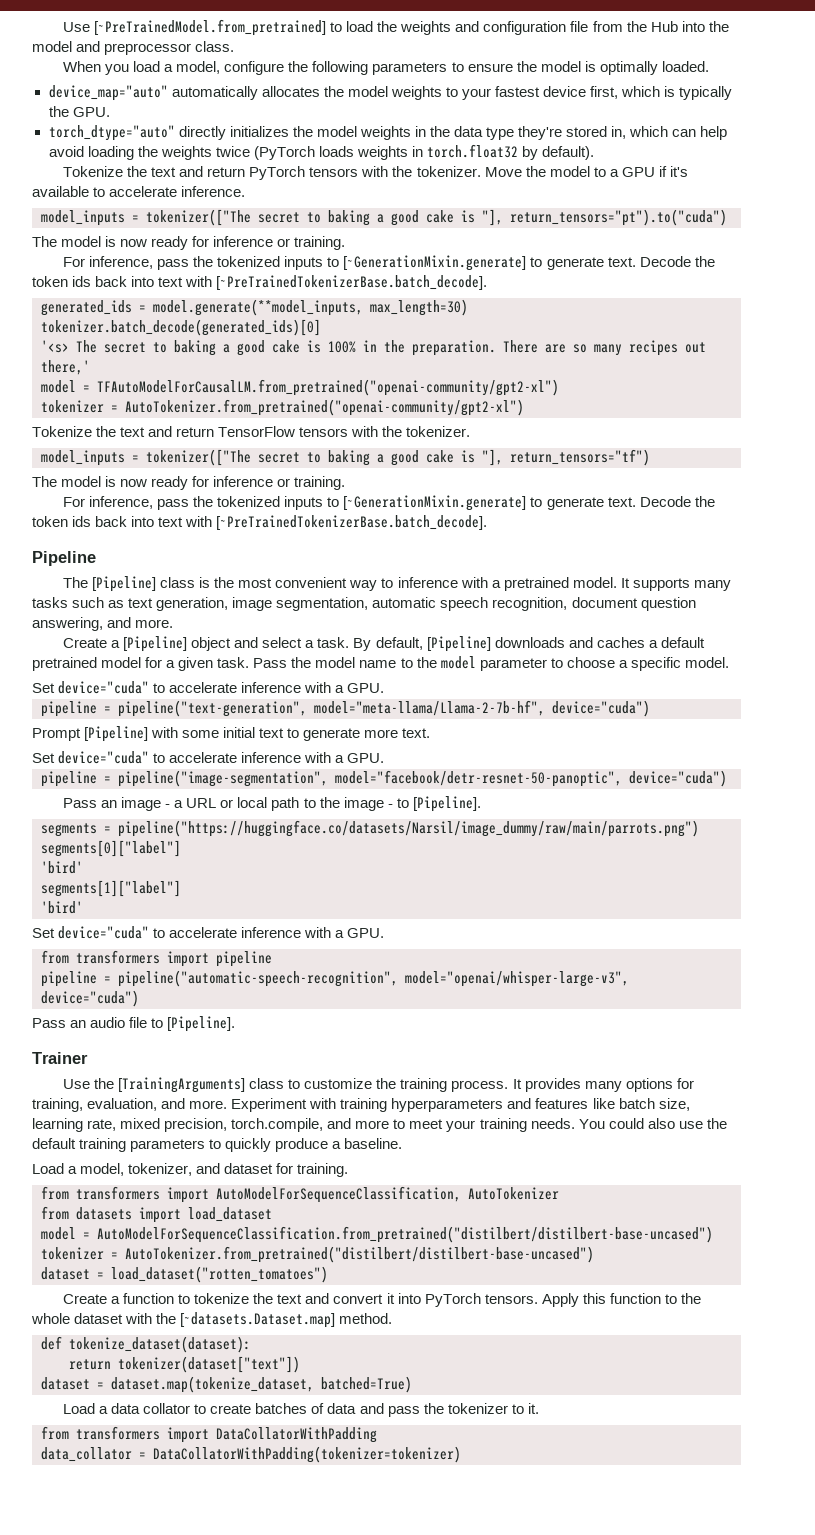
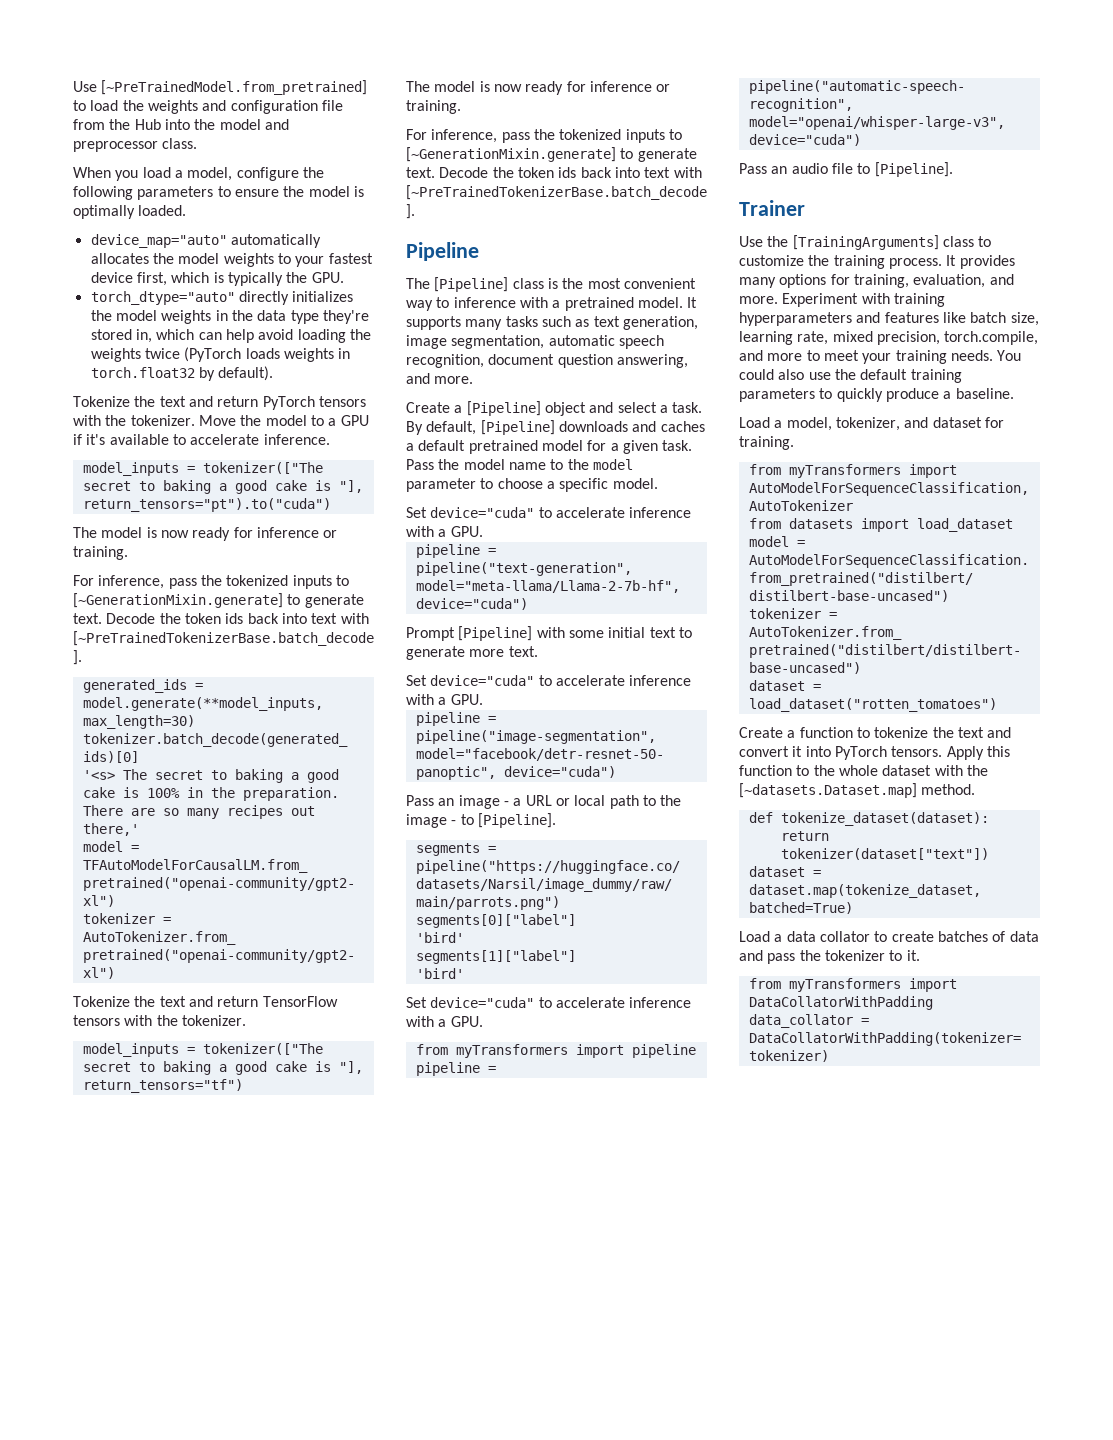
- from transformers import pipeline
+ from myTransformers import pipeline
- from transformers import AutoModelForSequenceClassification, AutoTokenizer
+ from myTransformers import AutoModelForSequenceClassification, AutoTokenizer
- from transformers import DataCollatorWithPadding
+ from myTransformers import DataCollatorWithPadding

